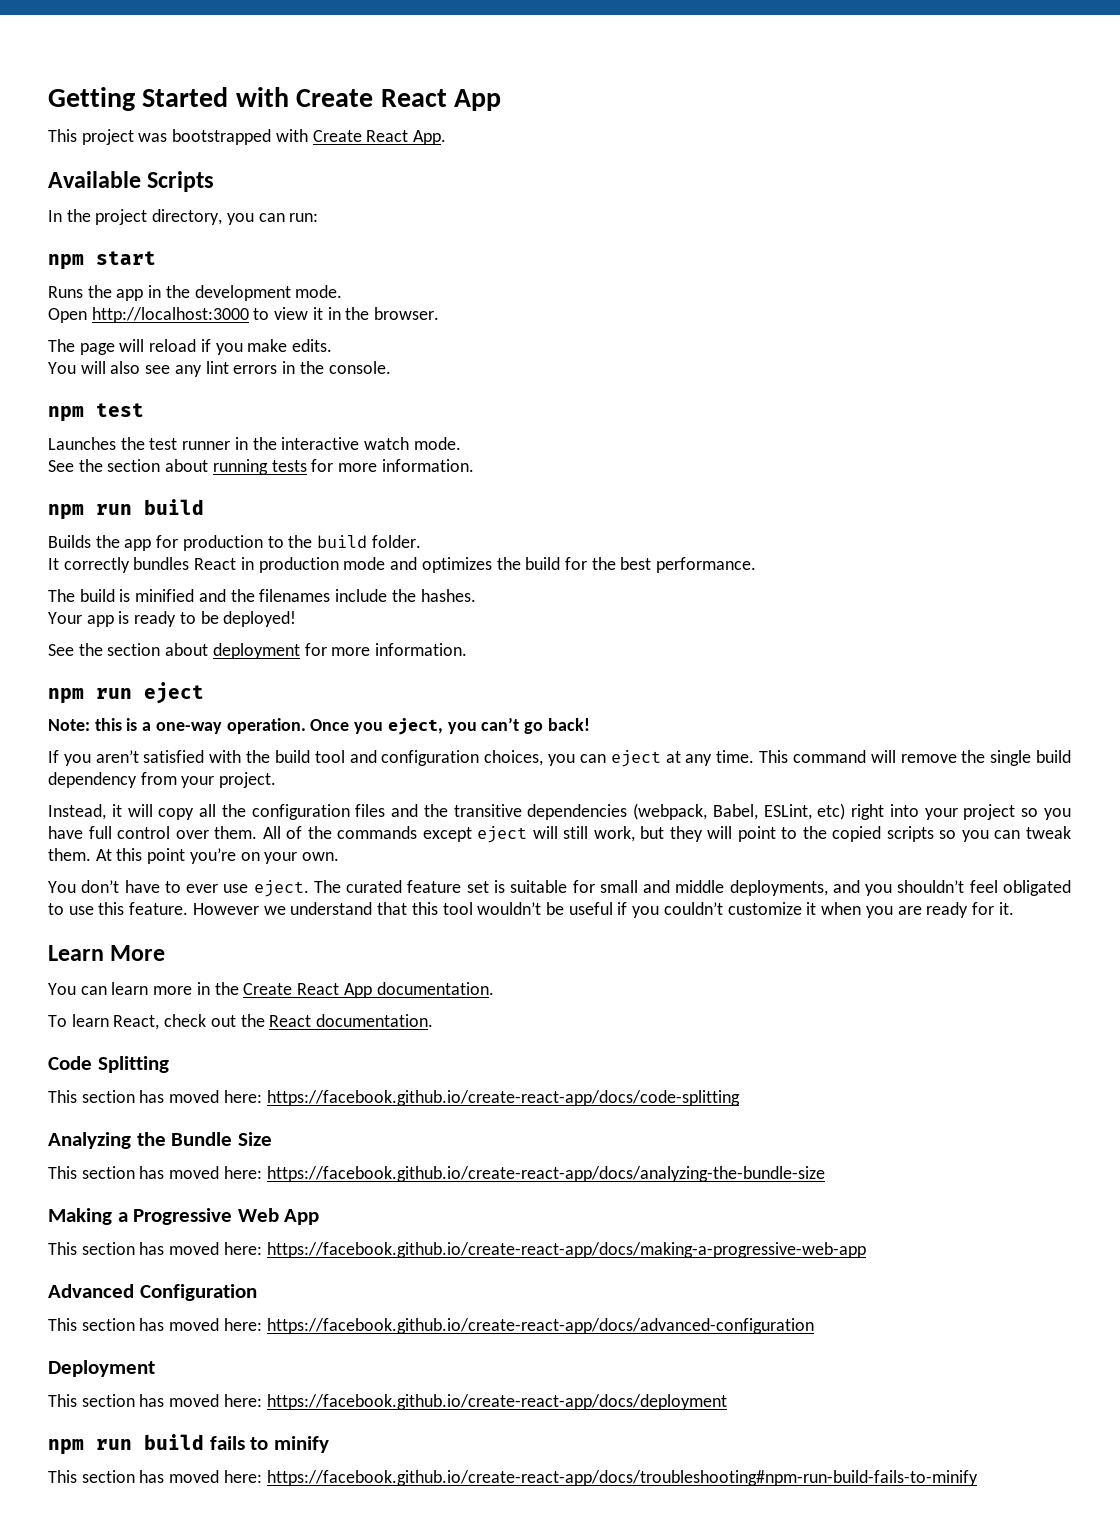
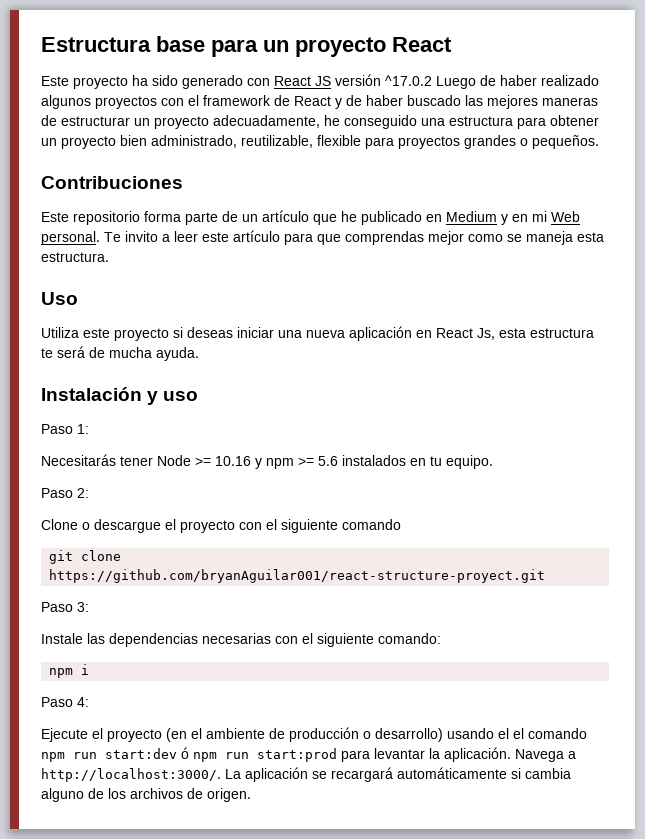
- Getting Started with Create React App
- This project was bootstrapped with Create React App.
- Available Scripts
- In the project directory, you can run:
- npm start
- Runs the app in the development mode.
- Open http://localhost:3000 to view it in the browser.
- The page will reload if you make edits.
- You will also see any lint errors in the console.
- npm test
- Launches the test runner in the interactive watch mode.
- See the section about running tests for more information.
- npm run build
- Builds the app for production to the build folder.
- It correctly bundles React in production mode and optimizes the build for the best performance.
- The build is minified and the filenames include the hashes.
- Your app is ready to be deployed!
- See the section about deployment for more information.
- npm run eject
- Note: this is a one-way operation. Once you eject, you can’t go back!
- If you aren’t satisfied with the build tool and configuration choices, you can eject at any time. This command will remove the single build dependency from your project.
- Instead, it will copy all the configuration files and the transitive dependencies (webpack, Babel, ESLint, etc) right into your project so you have full control over them. All of the commands except eject will still work, but they will point to the copied scripts so you can tweak them. At this point you’re on your own.
- You don’t have to ever use eject. The curated feature set is suitable for small and middle deployments, and you shouldn’t feel obligated to use this feature. However we understand that this tool wouldn’t be useful if you couldn’t customize it when you are ready for it.
- Learn More
- You can learn more in the Create React App documentation.
- To learn React, check out the React documentation.
- Code Splitting
- This section has moved here: https://facebook.github.io/create-react-app/docs/code-splitting
- Analyzing the Bundle Size
- This section has moved here: https://facebook.github.io/create-react-app/docs/analyzing-the-bundle-size
- Making a Progressive Web App
- This section has moved here: https://facebook.github.io/create-react-app/docs/making-a-progressive-web-app
- Advanced Configuration
- This section has moved here: https://facebook.github.io/create-react-app/docs/advanced-configuration
- Deployment
- This section has moved here: https://facebook.github.io/create-react-app/docs/deployment
- npm run build fails to minify
- This section has moved here: https://facebook.github.io/create-react-app/docs/troubleshooting#npm-run-build-fails-to-minify
+ Estructura base para un proyecto React
+ Este proyecto ha sido generado con React JS versión ^17.0.2 Luego de haber realizado algunos proyectos con el framework de React y de haber buscado las mejores maneras de estructurar un proyecto adecuadamente, he conseguido una estructura para obtener un proyecto bien administrado, reutilizable, flexible para proyectos grandes o pequeños.
+ Contribuciones
+ Este repositorio forma parte de un artículo que he publicado en Medium y en mi Web personal. Te invito a leer este artículo para que comprendas mejor como se maneja esta estructura.
+ Uso
+ Utiliza este proyecto si deseas iniciar una nueva aplicación en React Js, esta estructura te será de mucha ayuda.
+ Instalación y uso
+ Paso 1:
+ Necesitarás tener Node >= 10.16 y npm >= 5.6 instalados en tu equipo.
+ Paso 2:
+ Clone o descargue el proyecto con el siguiente comando
+ git clone https://github.com/bryanAguilar001/react-structure-proyect.git
+ Paso 3:
+ Instale las dependencias necesarias con el siguiente comando:
+ npm i
+ Paso 4:
+ Ejecute el proyecto (en el ambiente de producción o desarrollo) usando el el comando npm run start:dev ó npm run start:prod para levantar la aplicación. Navega a http://localhost:3000/. La aplicación se recargará automáticamente si cambia alguno de los archivos de origen.

